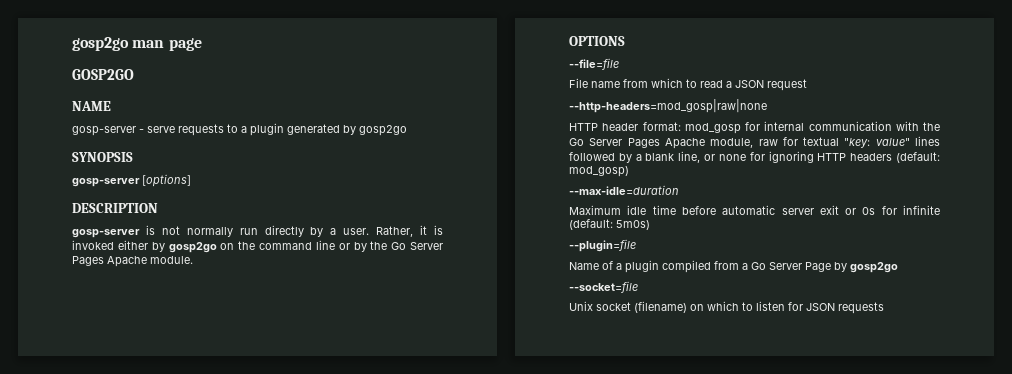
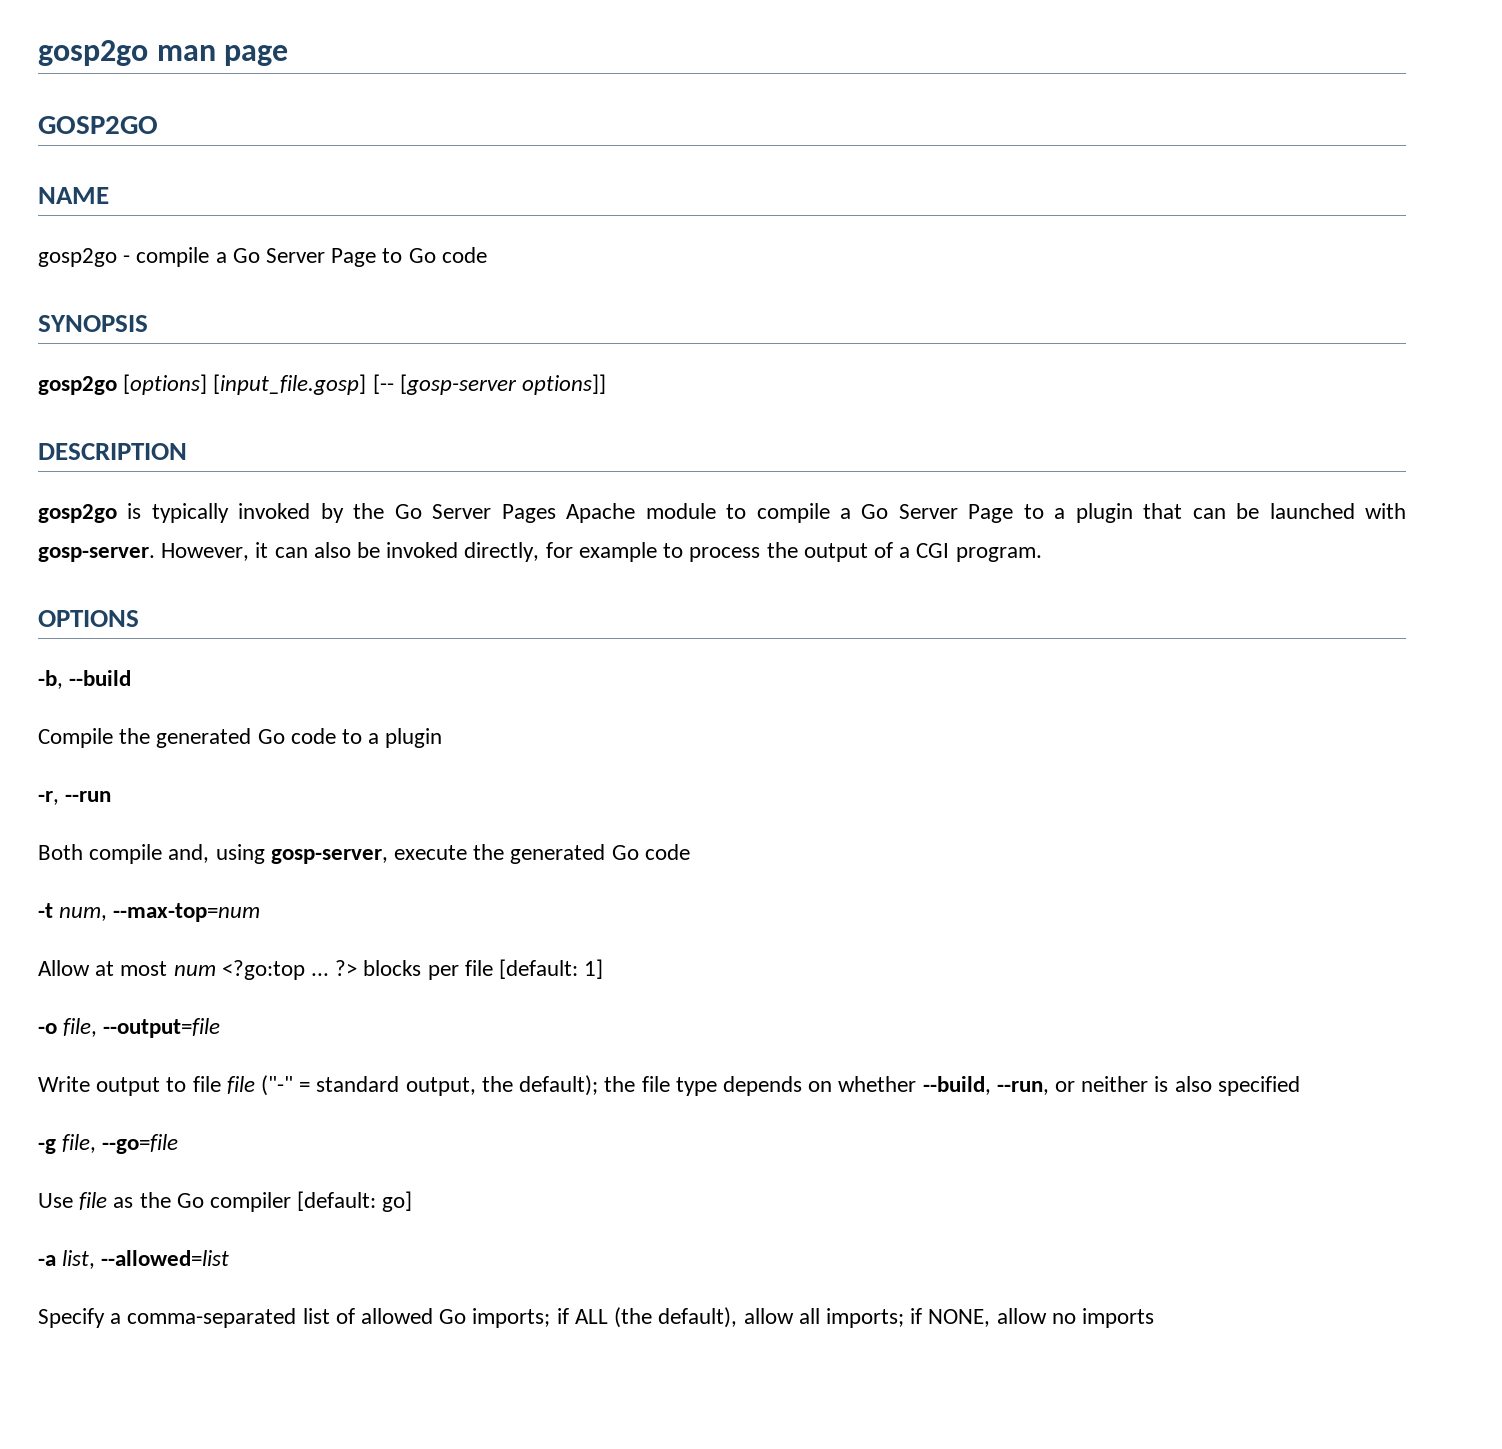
- gosp-server - serve requests to a plugin generated by gosp2go
+ gosp2go - compile a Go Server Page to Go code
- gosp-server [options]
+ gosp2go [options] [input_file.gosp] [-- [gosp-server options]]
  DESCRIPTION
- gosp-server is not normally run directly by a user. Rather, it is invoked either by gosp2go on the command line or by the Go Server Pages Apache module.
+ gosp2go is typically invoked by the Go Server Pages Apache module to compile a Go Server Page to a plugin that can be launched with gosp-server. However, it can also be invoked directly, for example to process the output of a CGI program.
  OPTIONS
- --file=file
- File name from which to read a JSON request
- --http-headers=mod_gosp|raw|none
- HTTP header format: mod_gosp for internal communication with the Go Server Pages Apache module, raw for textual "key: value" lines followed by a blank line, or none for ignoring HTTP headers (default: mod_gosp)
- --max-idle=duration
- Maximum idle time before automatic server exit or 0s for infinite (default: 5m0s)
- --plugin=file
- Name of a plugin compiled from a Go Server Page by gosp2go
- --socket=file
- Unix socket (filename) on which to listen for JSON requests
+ -b, --build
+ Compile the generated Go code to a plugin
+ -r, --run
+ Both compile and, using gosp-server, execute the generated Go code
+ -t num, --max-top=num
+ Allow at most num <?go:top ... ?> blocks per file [default: 1]
+ -o file, --output=file
+ Write output to file file ("-" = standard output, the default); the file type depends on whether --build, --run, or neither is also specified
+ -g file, --go=file
+ Use file as the Go compiler [default: go]
+ -a list, --allowed=list
+ Specify a comma-separated list of allowed Go imports; if ALL (the default), allow all imports; if NONE, allow no imports

